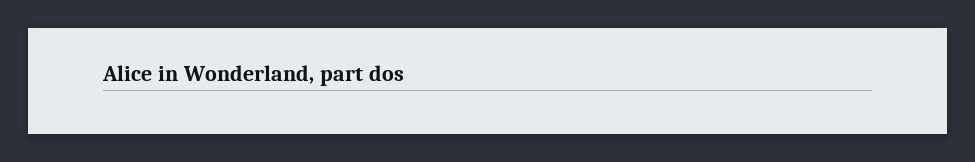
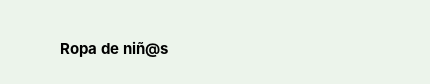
- Alice in Wonderland, part dos
+ Ropa de niñ@s

